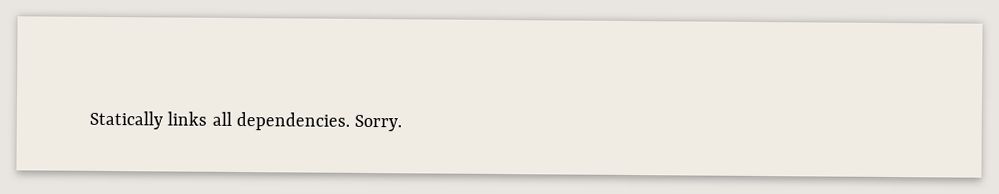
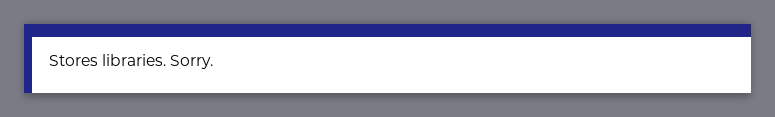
- Statically links all dependencies.
+ Stores libraries.

